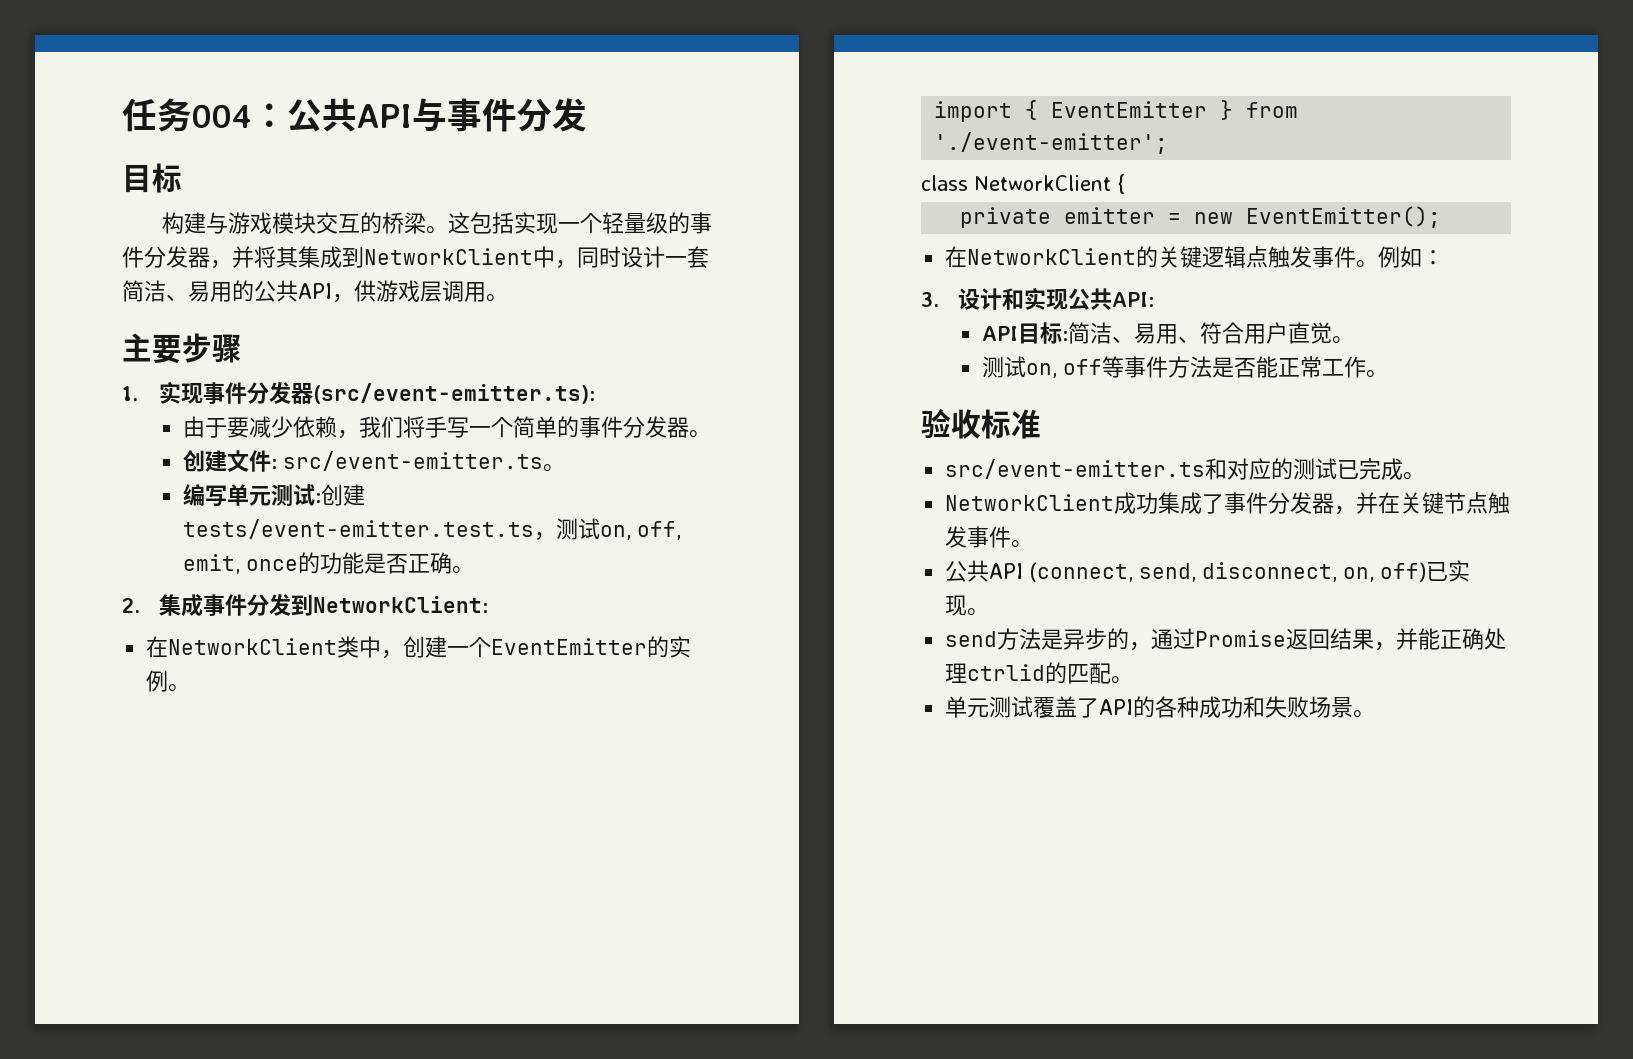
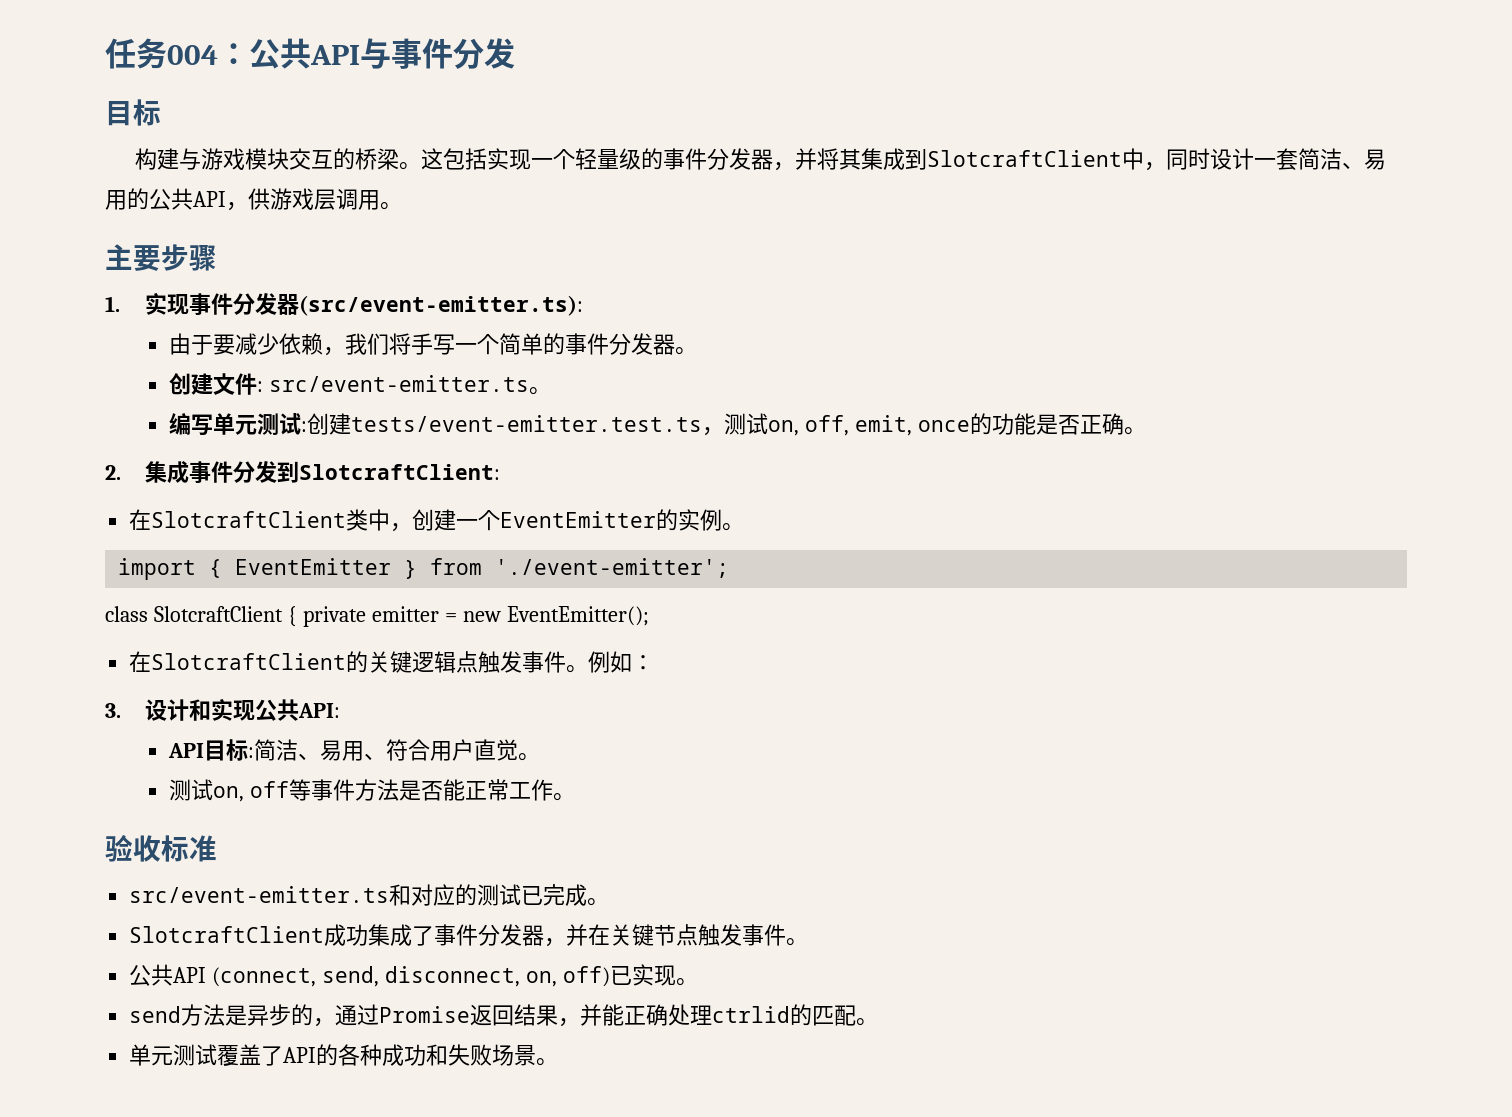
- 这包括实现一个轻量级的事件分发器，并将其集成到NetworkClient中，同时设计一套简洁、易用的公共API，供游戏层调用。
+ 这包括实现一个轻量级的事件分发器，并将其集成到SlotcraftClient中，同时设计一套简洁、易用的公共API，供游戏层调用。
- 2.集成事件分发到NetworkClient:
- 在NetworkClient类中，创建一个EventEmitter的实例。
+ 2.集成事件分发到SlotcraftClient:
+ 在SlotcraftClient类中，创建一个EventEmitter的实例。
- class NetworkClient {
- private emitter = new EventEmitter();
+ class SlotcraftClient { private emitter = new EventEmitter();
- 在NetworkClient的关键逻辑点触发事件。
+ 在SlotcraftClient的关键逻辑点触发事件。
- NetworkClient成功集成了事件分发器，并在关键节点触发事件。
+ SlotcraftClient成功集成了事件分发器，并在关键节点触发事件。

